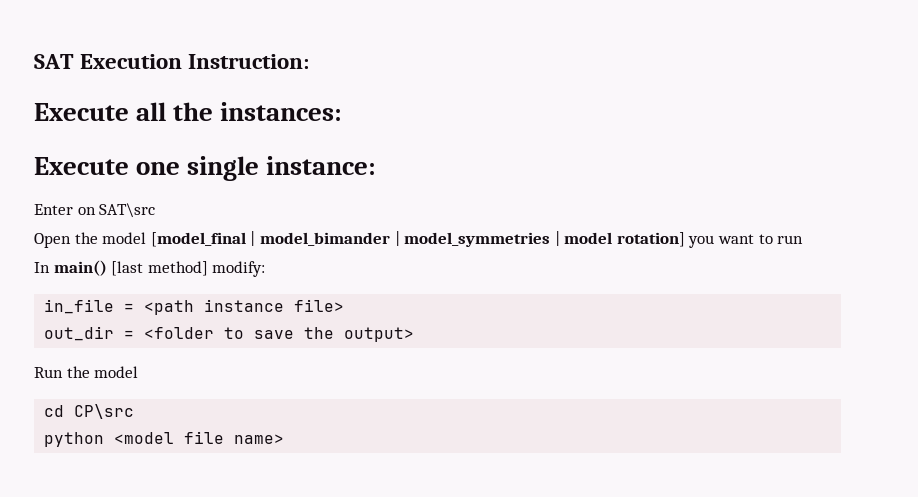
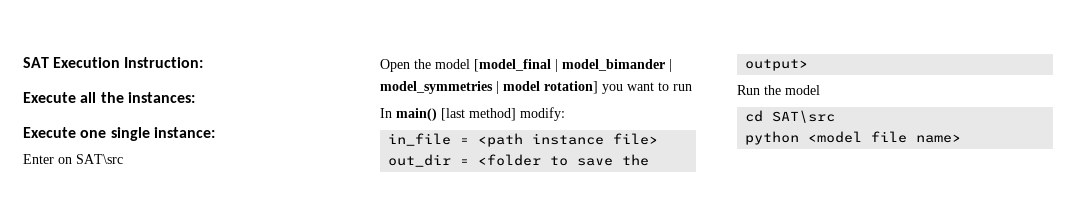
- cd CP\src
+ cd SAT\src

